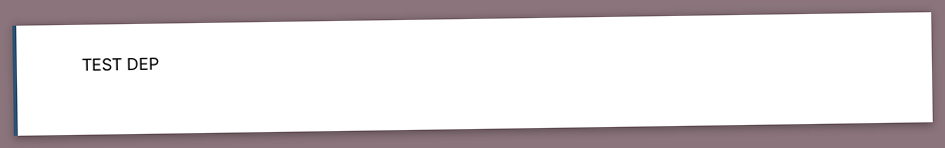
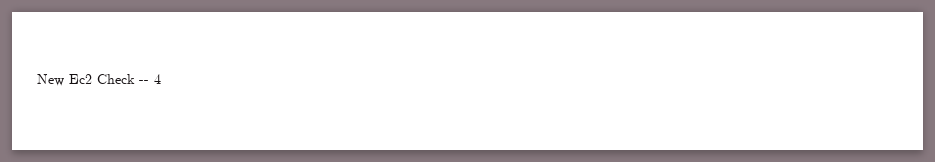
- TEST DEP
+ New Ec2 Check -- 4

